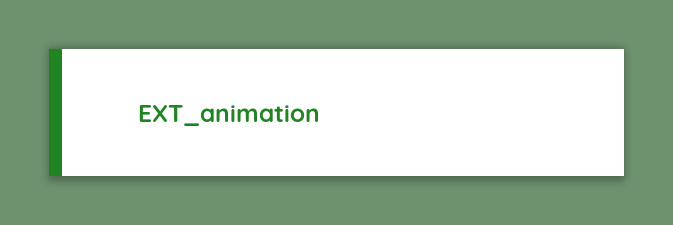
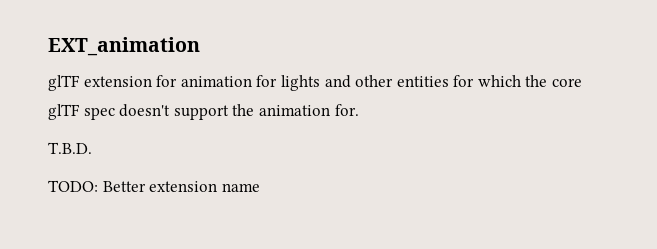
+ glTF extension for animation for lights and other entities for which the core glTF spec doesn't support the animation for.
+ T.B.D.
+ TODO: Better extension name

